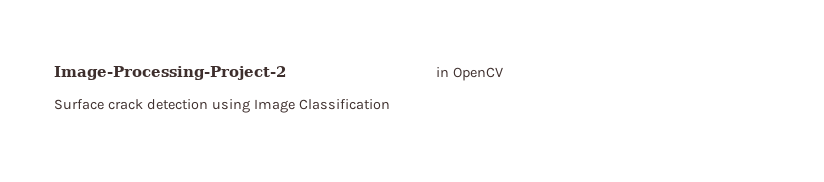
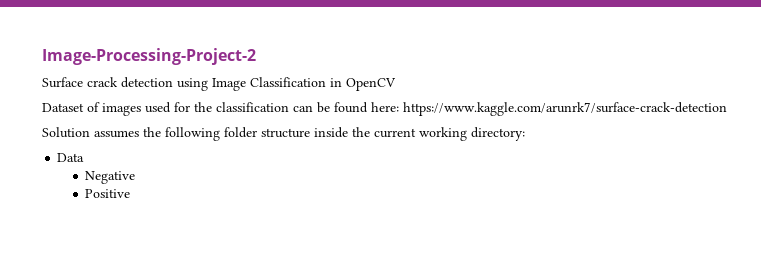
+ Dataset of images used for the classification can be found here: https://www.kaggle.com/arunrk7/surface-crack-detection
+ Solution assumes the following folder structure inside the current working directory:
+ Data
+ Negative
+ Positive

